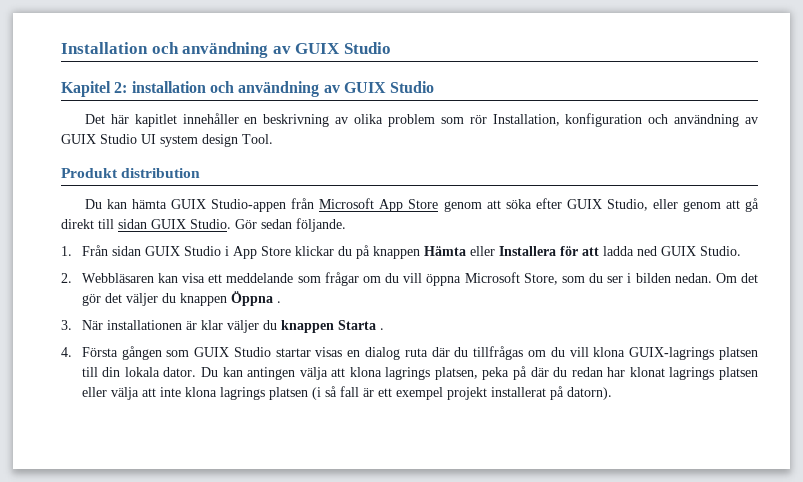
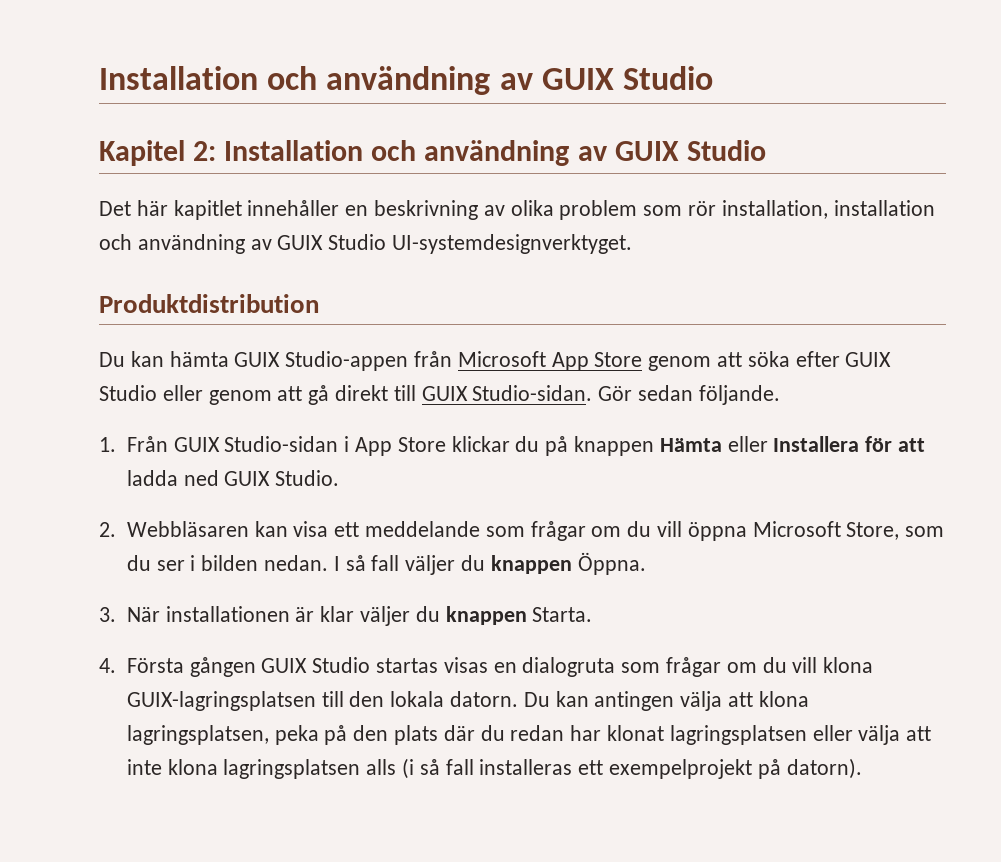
- Kapitel 2: installation och användning av GUIX Studio
+ Kapitel 2: Installation och användning av GUIX Studio
- Det här kapitlet innehåller en beskrivning av olika problem som rör Installation, konfiguration och användning av GUIX Studio UI system design Tool.
- Produkt distribution
+ Det här kapitlet innehåller en beskrivning av olika problem som rör installation, installation och användning av GUIX Studio UI-systemdesignverktyget.
+ Produktdistribution
- Du kan hämta GUIX Studio-appen från Microsoft App Store genom att söka efter GUIX Studio, eller genom att gå direkt till sidan GUIX Studio.
+ Du kan hämta GUIX Studio-appen från Microsoft App Store genom att söka efter GUIX Studio eller genom att gå direkt till GUIX Studio-sidan.
- 1. Från sidan GUIX Studio i App Store klickar du på knappen Hämta eller Installera för att ladda ned GUIX Studio.
+ 1. Från GUIX Studio-sidan i App Store klickar du på knappen Hämta eller Installera för att ladda ned GUIX Studio.
- Om det gör det väljer du knappen Öppna .
+ I så fall väljer du knappen Öppna.
- 3. När installationen är klar väljer du knappen Starta .
+ 3. När installationen är klar väljer du knappen Starta.
- 4. Första gången som GUIX Studio startar visas en dialog ruta där du tillfrågas om du vill klona GUIX-lagrings platsen till din lokala dator.
+ 4. Första gången GUIX Studio startas visas en dialogruta som frågar om du vill klona GUIX-lagringsplatsen till den lokala datorn.
- Du kan antingen välja att klona lagrings platsen, peka på där du redan har klonat lagrings platsen eller välja att inte klona lagrings platsen (i så fall är ett exempel projekt installerat på datorn).
+ Du kan antingen välja att klona lagringsplatsen, peka på den plats där du redan har klonat lagringsplatsen eller välja att inte klona lagringsplatsen alls (i så fall installeras ett exempelprojekt på datorn).

